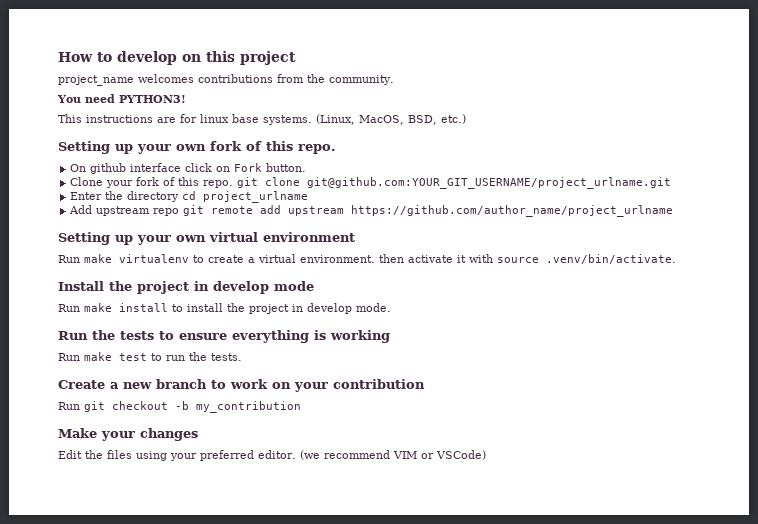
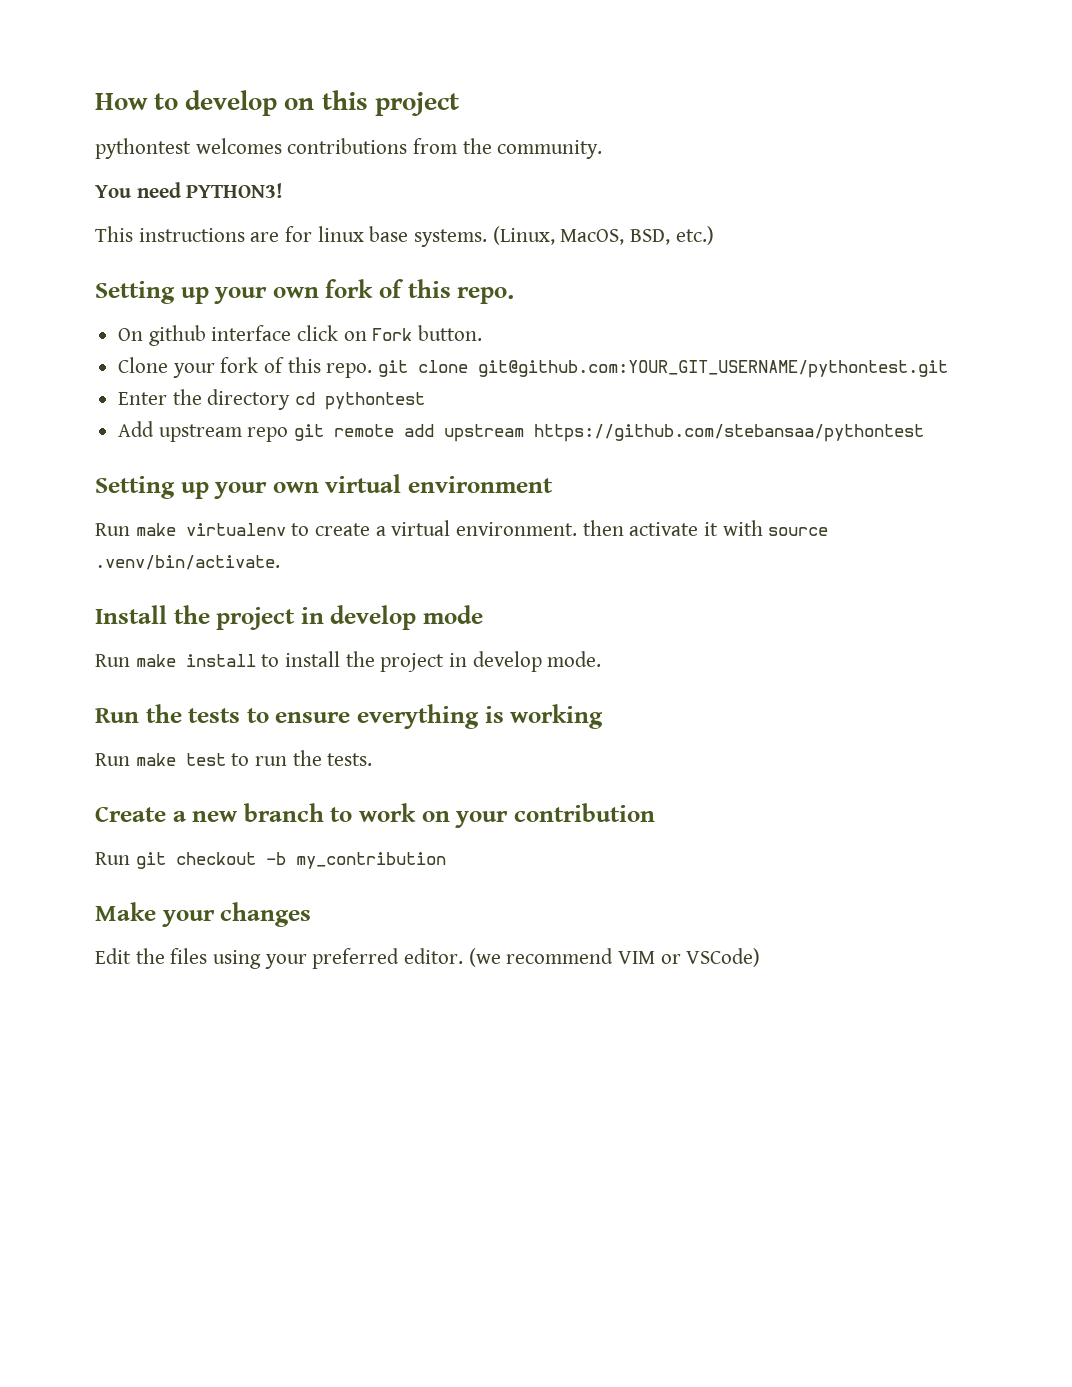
- project_name welcomes contributions from the community.
+ pythontest welcomes contributions from the community.
- Clone your fork of this repo. git clone git@github.com:YOUR_GIT_USERNAME/project_urlname.git
+ Clone your fork of this repo. git clone git@github.com:YOUR_GIT_USERNAME/pythontest.git
- Enter the directory cd project_urlname
+ Enter the directory cd pythontest
- Add upstream repo git remote add upstream https://github.com/author_name/project_urlname
+ Add upstream repo git remote add upstream https://github.com/stebansaa/pythontest

